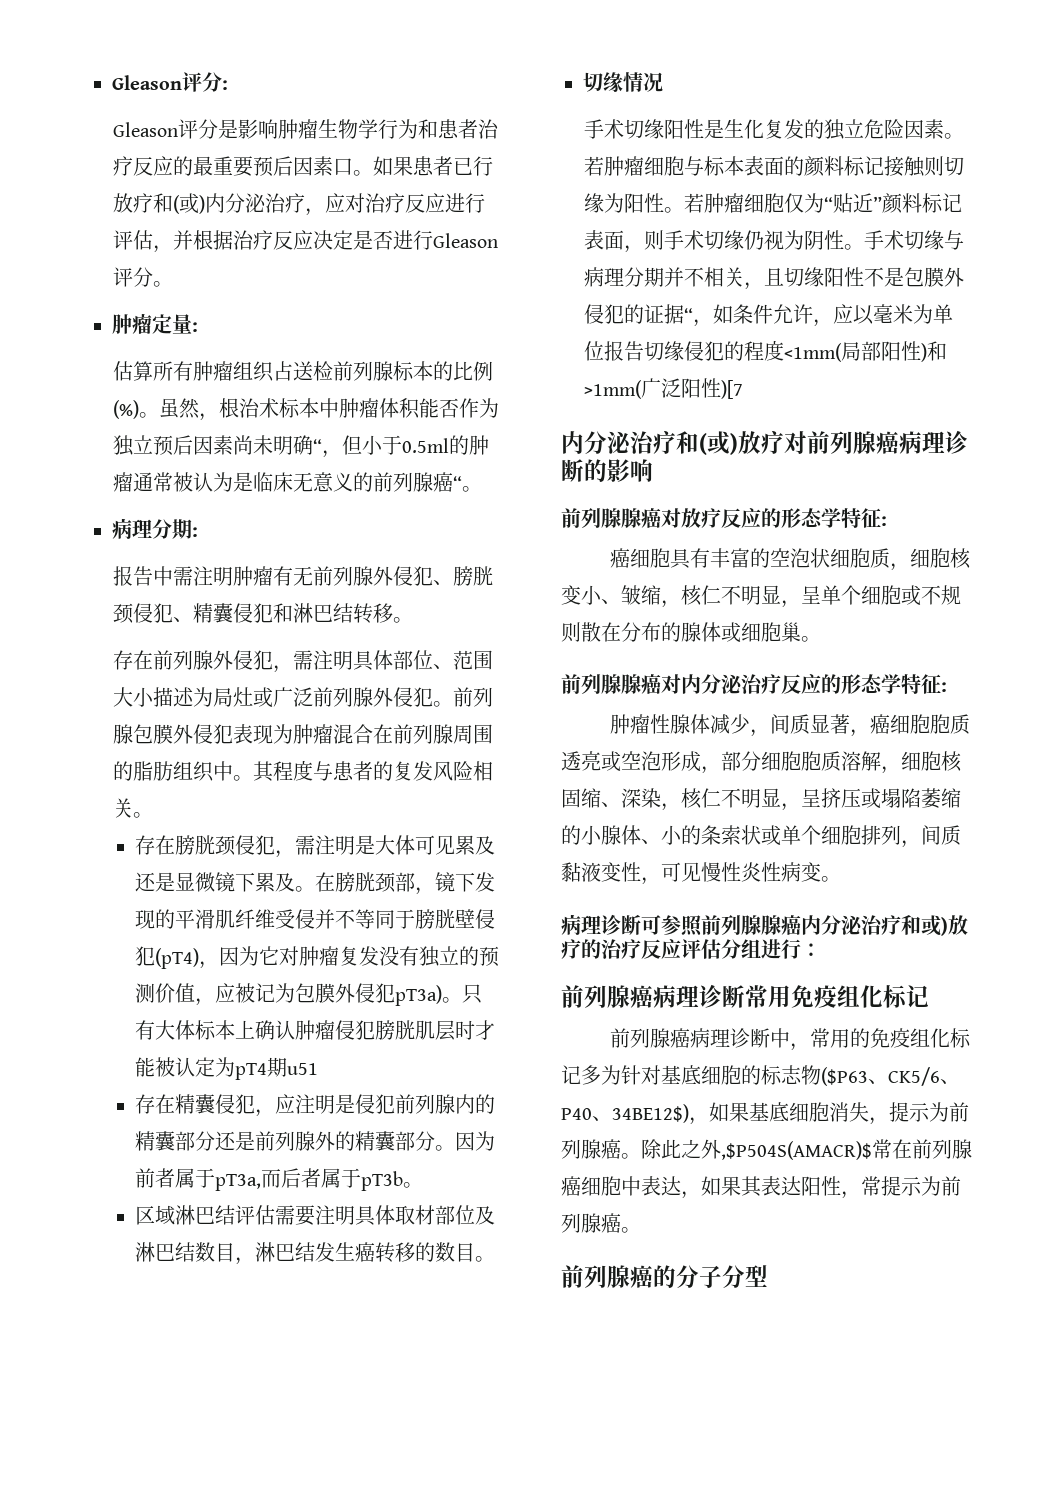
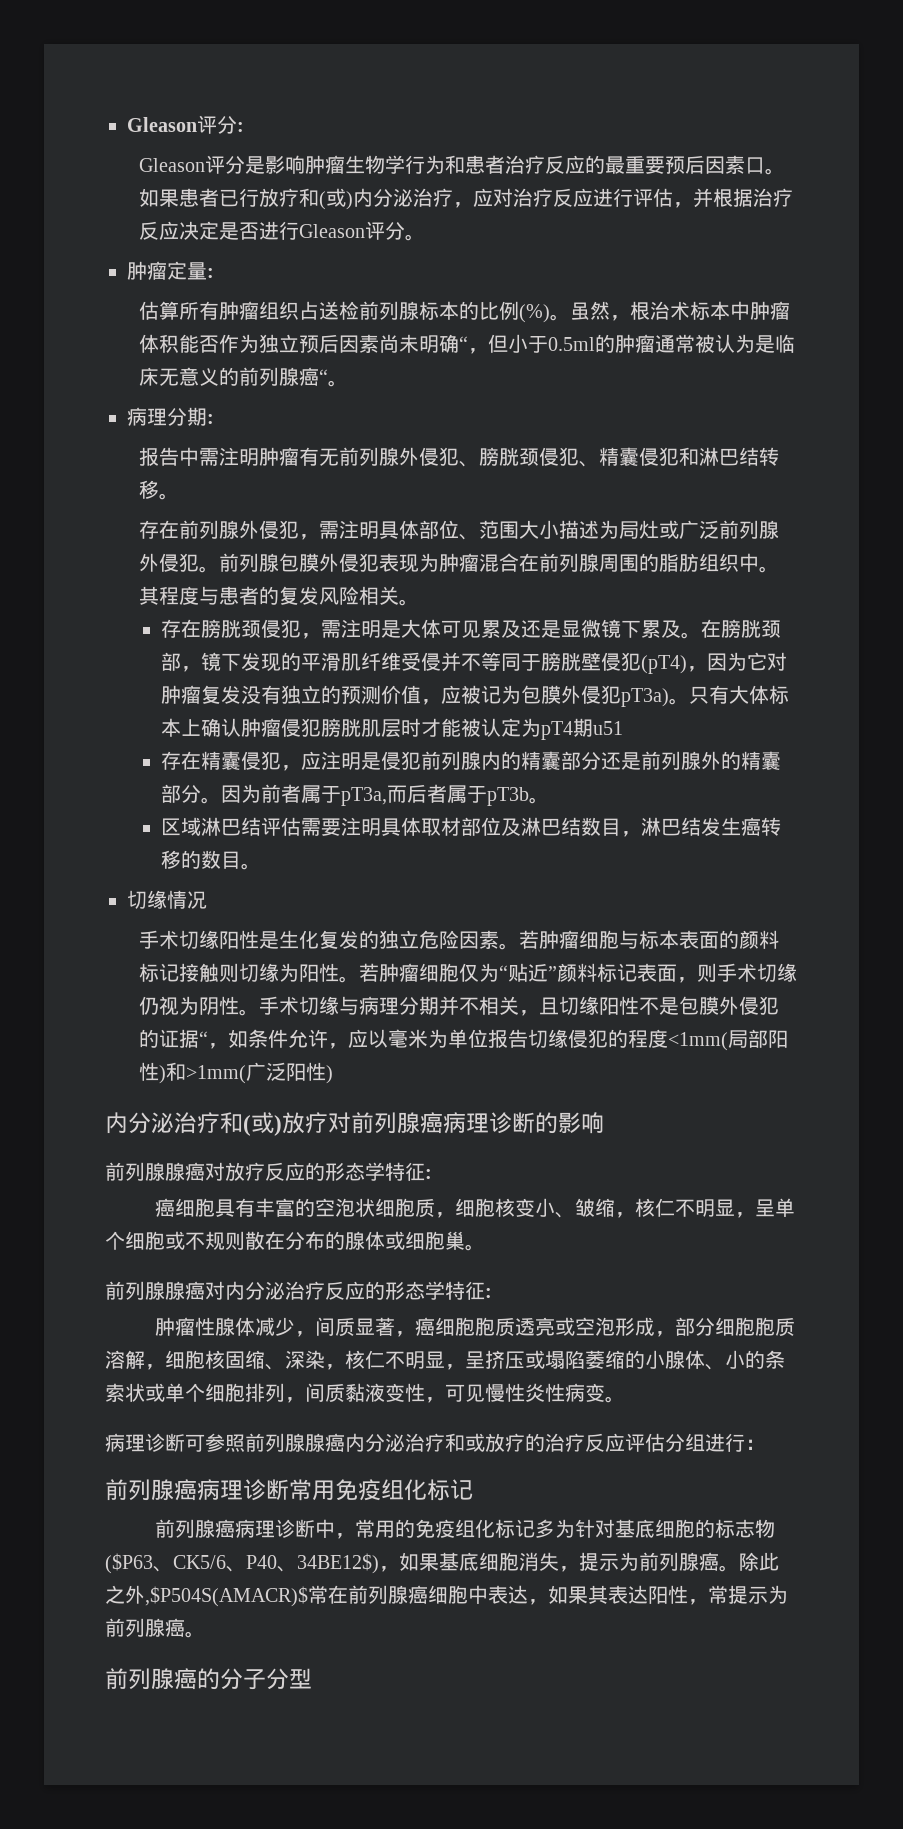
- 手术切缘与病理分期并不相关，且切缘阳性不是包膜外侵犯的证据“，如条件允许，应以毫米为单位报告切缘侵犯的程度<1mm(局部阳性)和>1mm(广泛阳性)[7
+ 手术切缘与病理分期并不相关，且切缘阳性不是包膜外侵犯的证据“，如条件允许，应以毫米为单位报告切缘侵犯的程度<1mm(局部阳性)和>1mm(广泛阳性)
- 病理诊断可参照前列腺腺癌内分泌治疗和或)放疗的治疗反应评估分组进行：
+ 病理诊断可参照前列腺腺癌内分泌治疗和或放疗的治疗反应评估分组进行：

